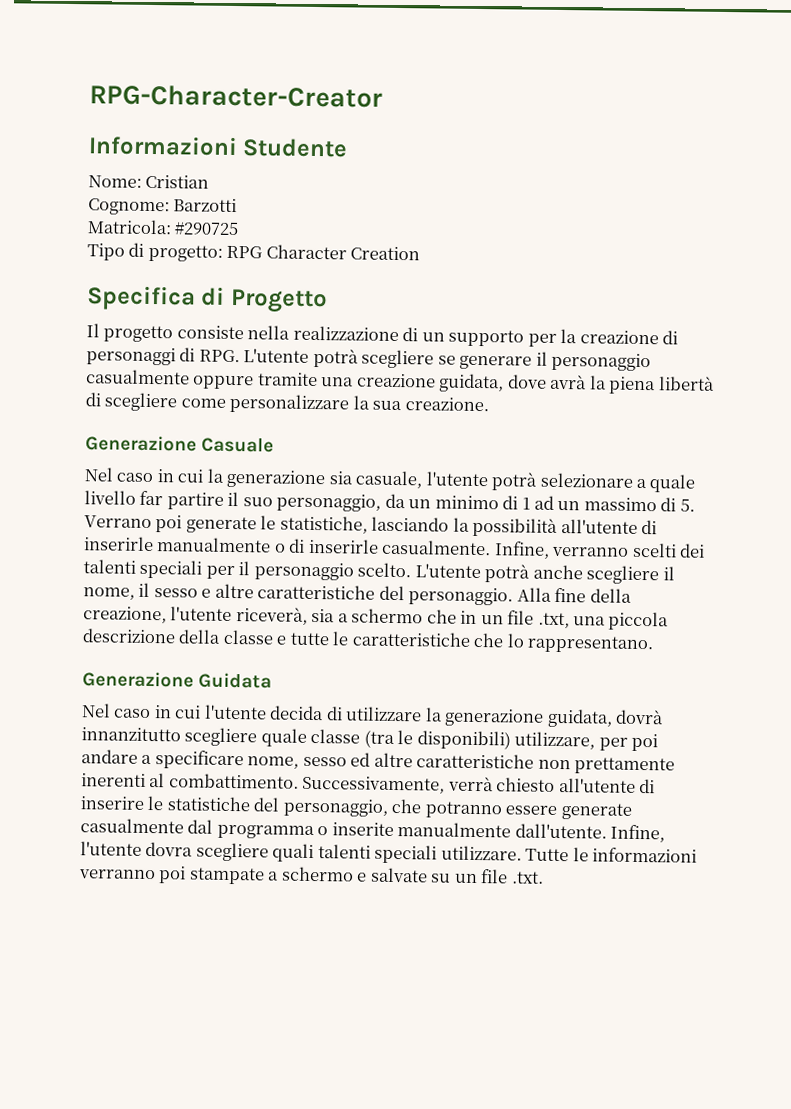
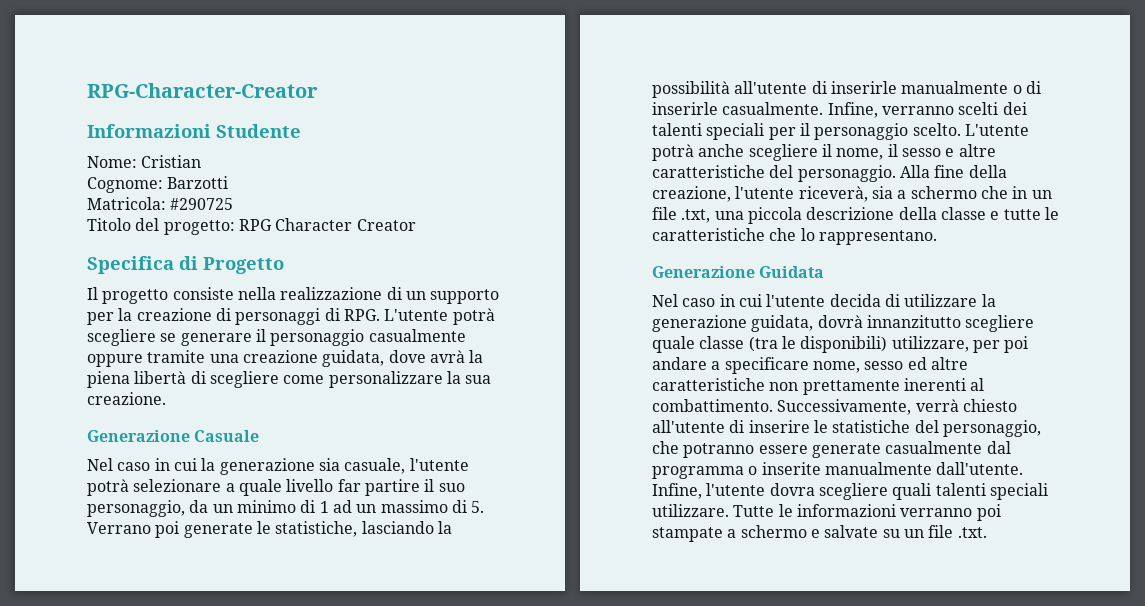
- Tipo di progetto: RPG Character Creation
+ Titolo del progetto: RPG Character Creator

